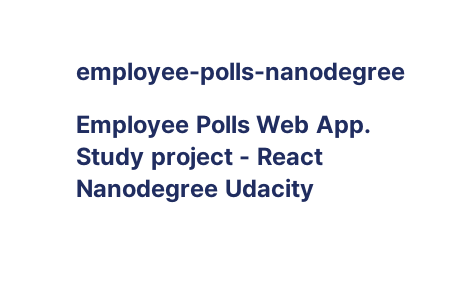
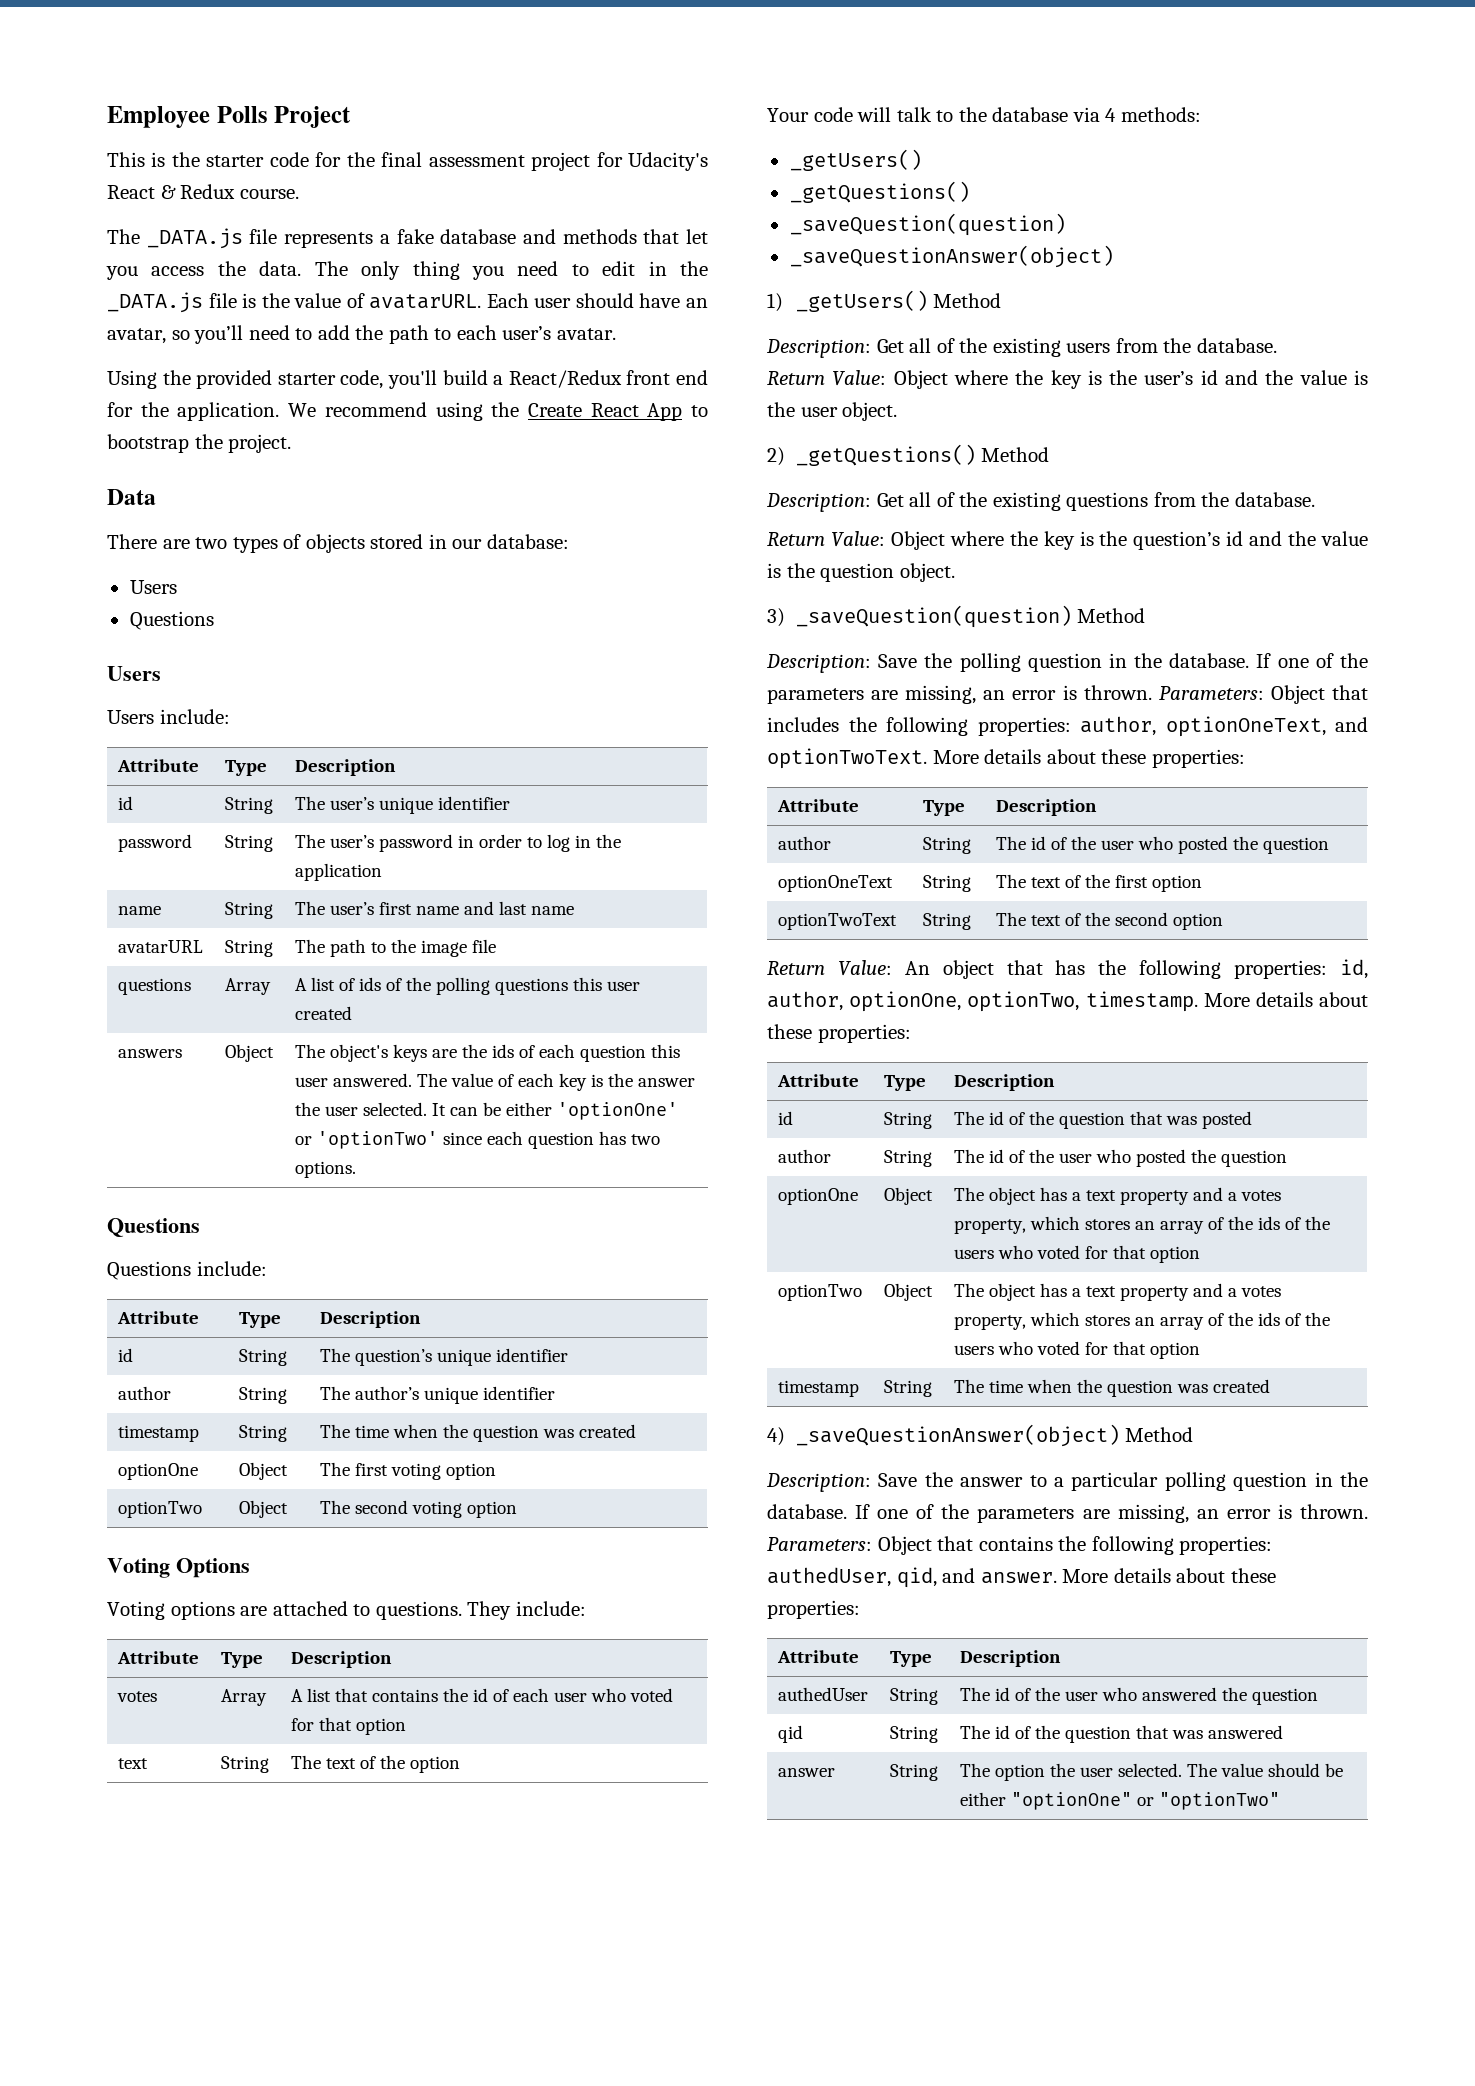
- employee-polls-nanodegree
- Employee Polls Web App. Study project - React Nanodegree Udacity
+ Employee Polls Project
+ This is the starter code for the final assessment project for Udacity's React & Redux course.
+ The _DATA.js file represents a fake database and methods that let you access the data. The only thing you need to edit in the _DATA.js file is the value of avatarURL. Each user should have an avatar, so you’ll need to add the path to each user’s avatar.
+ Using the provided starter code, you'll build a React/Redux front end for the application. We recommend using the Create React App to bootstrap the project.
+ Data
+ There are two types of objects stored in our database:
+ Users
+ Questions
+ Users
+ Users include:
+ Attribute | Type | Description
+ id | String | The user’s unique identifier
+ password | String | The user’s password in order to log in the application
+ name | String | The user’s first name and last name
+ avatarURL | String | The path to the image file
+ questions | Array | A list of ids of the polling questions this user created
+ answers | Object | The object's keys are the ids of each question this user answered. The value of each key is the answer the user selected. It can be either 'optionOne' or 'optionTwo' since each question has two options.
+ Questions
+ Questions include:
+ Attribute | Type | Description
+ id | String | The question’s unique identifier
+ author | String | The author’s unique identifier
+ timestamp | String | The time when the question was created
+ optionOne | Object | The first voting option
+ optionTwo | Object | The second voting option
+ Voting Options
+ Voting options are attached to questions. They include:
+ Attribute | Type | Description
+ votes | Array | A list that contains the id of each user who voted for that option
+ text | String | The text of the option
+ Your code will talk to the database via 4 methods:
+ _getUsers()
+ _getQuestions()
+ _saveQuestion(question)
+ _saveQuestionAnswer(object)
+ 1) _getUsers() Method
+ Description: Get all of the existing users from the database.
+ Return Value: Object where the key is the user’s id and the value is the user object.
+ 2) _getQuestions() Method
+ Description: Get all of the existing questions from the database.
+ Return Value: Object where the key is the question’s id and the value is the question object.
+ 3) _saveQuestion(question) Method
+ Description: Save the polling question in the database. If one of the parameters are missing, an error is thrown. Parameters: Object that includes the following properties: author, optionOneText, and optionTwoText. More details about these properties:
+ Attribute | Type | Description
+ author | String | The id of the user who posted the question
+ optionOneText | String | The text of the first option
+ optionTwoText | String | The text of the second option
+ Return Value: An object that has the following properties: id, author, optionOne, optionTwo, timestamp. More details about these properties:
+ Attribute | Type | Description
+ id | String | The id of the question that was posted
+ author | String | The id of the user who posted the question
+ optionOne | Object | The object has a text property and a votes property, which stores an array of the ids of the users who voted for that option
+ optionTwo | Object | The object has a text property and a votes property, which stores an array of the ids of the users who voted for that option
+ timestamp | String | The time when the question was created
+ 4) _saveQuestionAnswer(object) Method
+ Description: Save the answer to a particular polling question in the database. If one of the parameters are missing, an error is thrown. Parameters: Object that contains the following properties: authedUser, qid, and answer. More details about these properties:
+ Attribute | Type | Description
+ authedUser | String | The id of the user who answered the question
+ qid | String | The id of the question that was answered
+ answer | String | The option the user selected. The value should be either "optionOne" or "optionTwo"

